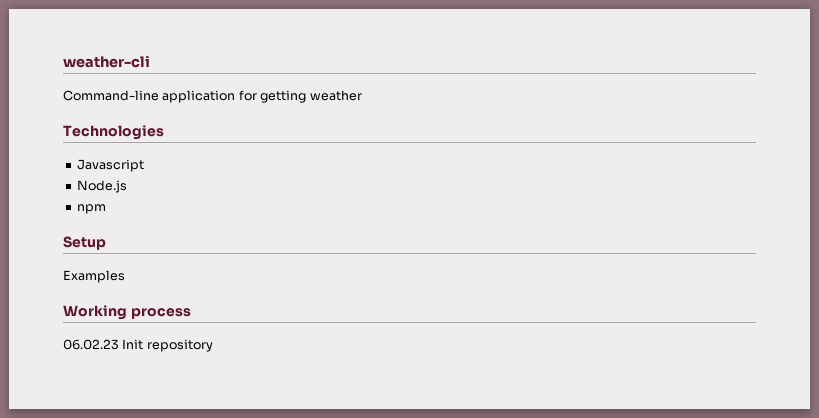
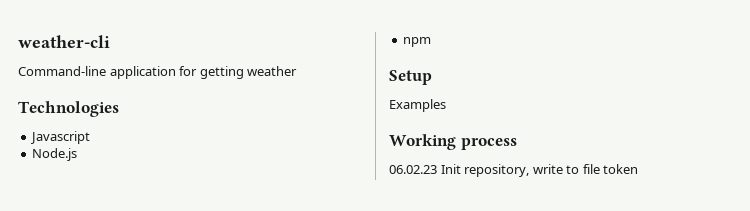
- 06.02.23 Init repository
+ 06.02.23 Init repository, write to file token

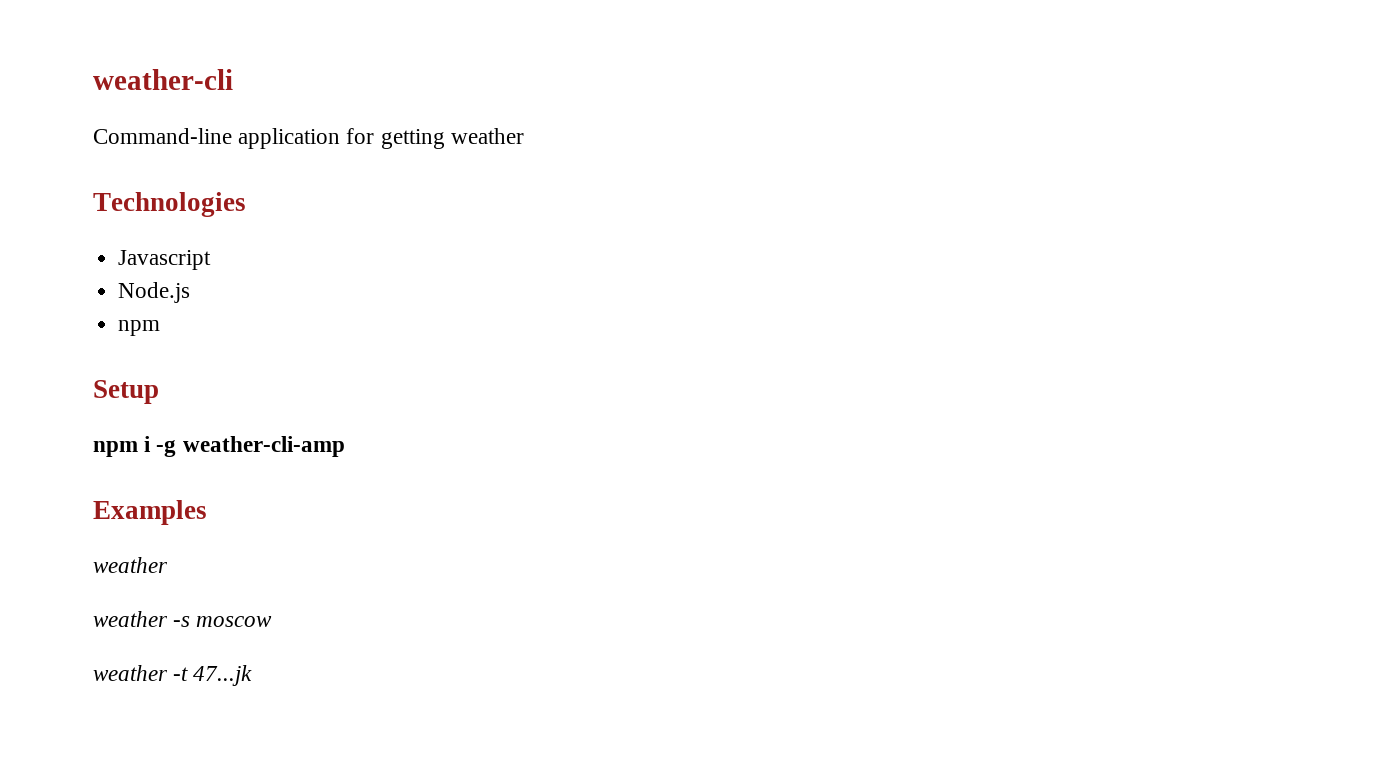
+ npm i -g weather-cli-amp
  Examples
- Working process
- 06.02.23 Init repository, write to file token
+ weather
+ weather -s moscow
+ weather -t 47...jk

